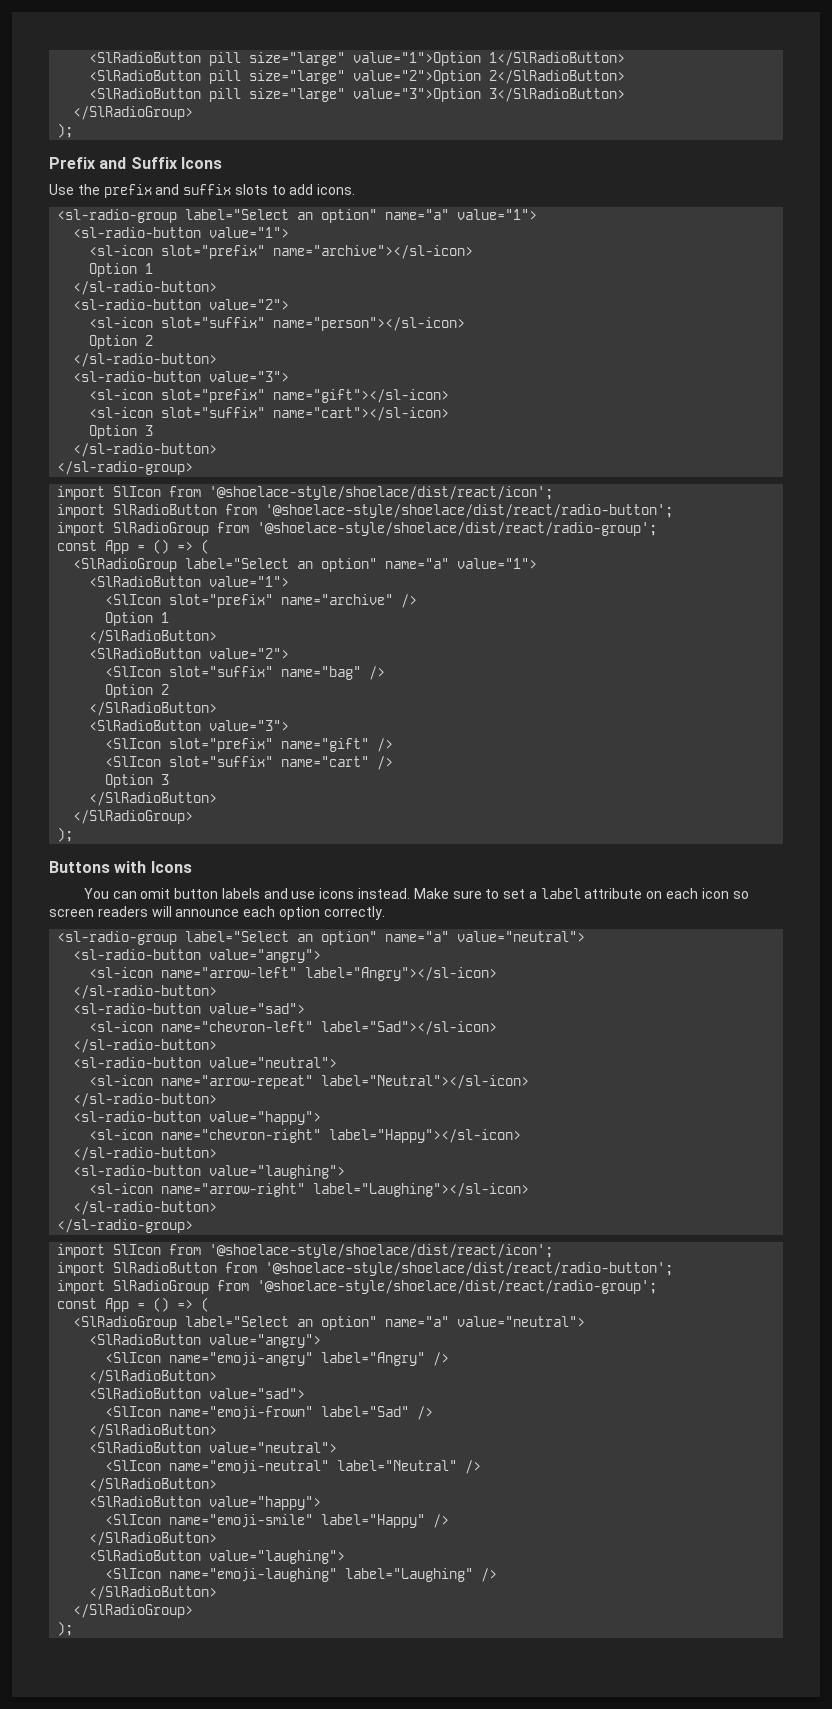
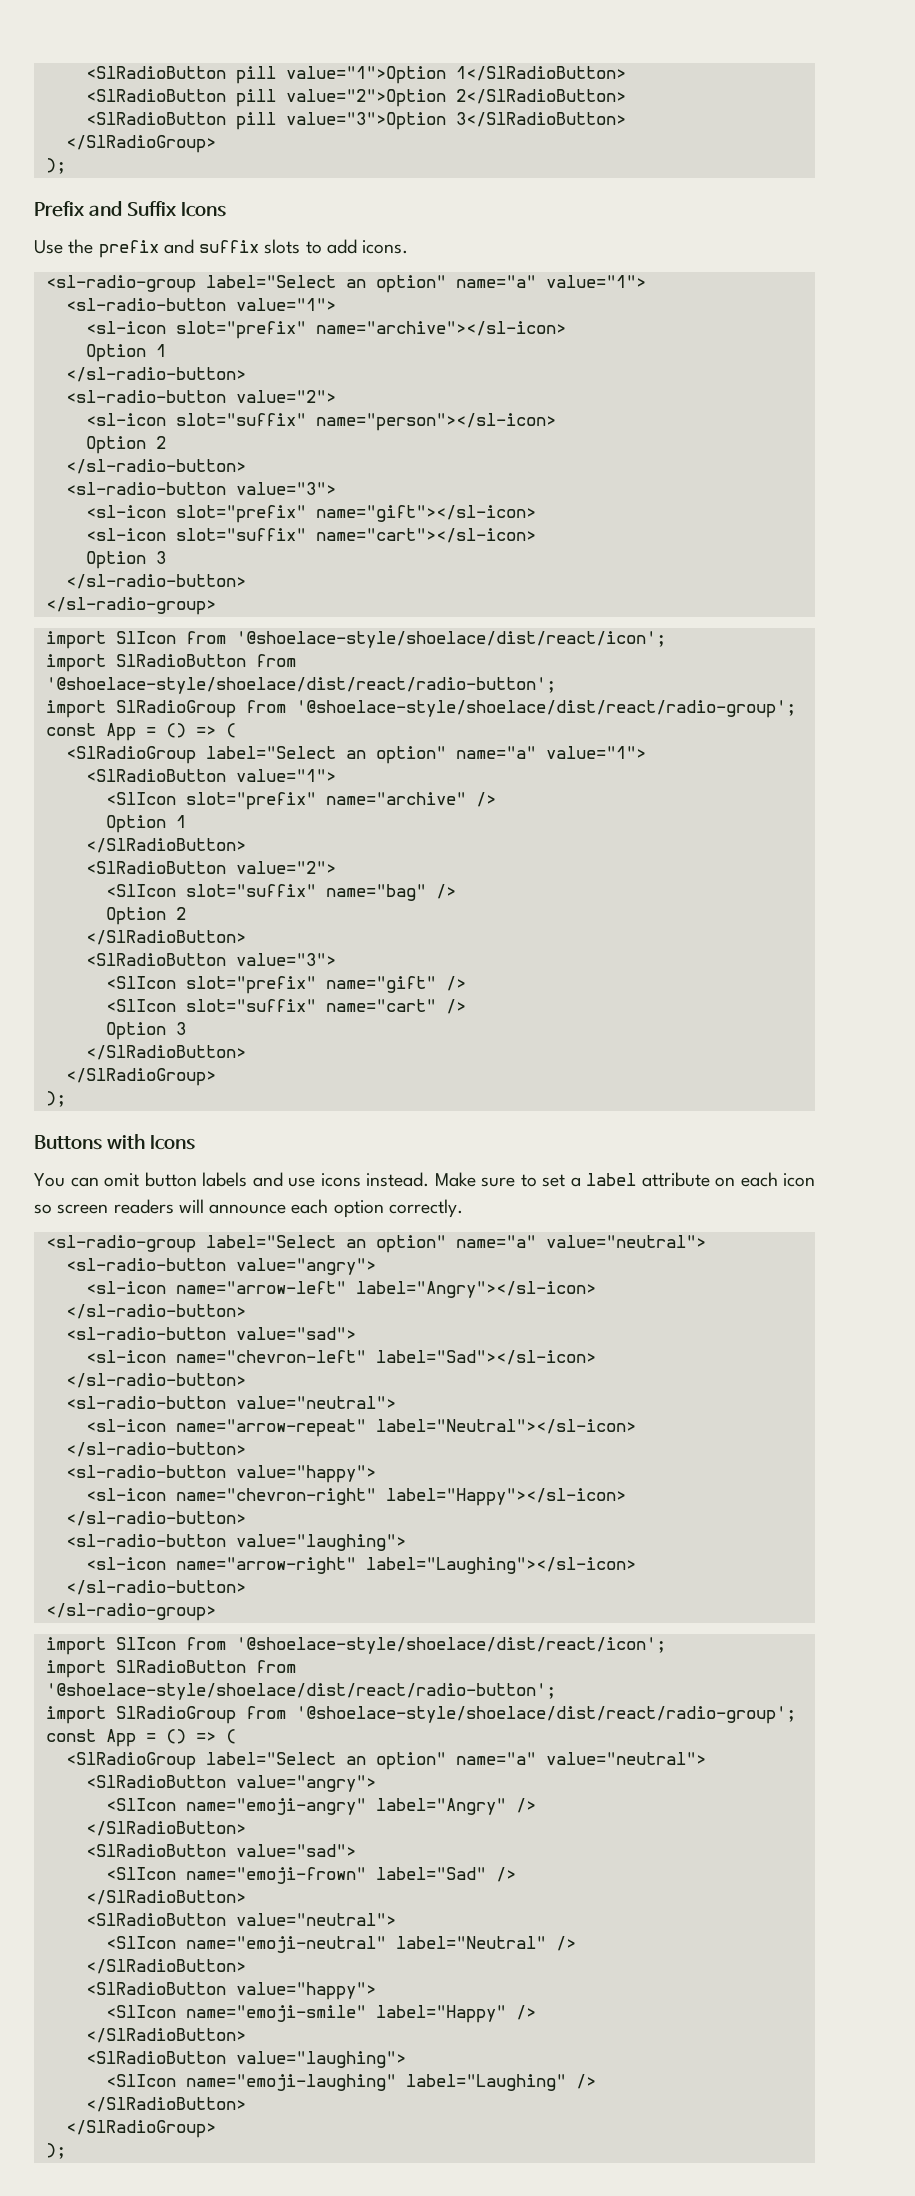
- <SlRadioButton pill size="large" value="1">Option 1</SlRadioButton>
+ <SlRadioButton pill value="1">Option 1</SlRadioButton>
- <SlRadioButton pill size="large" value="2">Option 2</SlRadioButton>
+ <SlRadioButton pill value="2">Option 2</SlRadioButton>
- <SlRadioButton pill size="large" value="3">Option 3</SlRadioButton>
+ <SlRadioButton pill value="3">Option 3</SlRadioButton>

